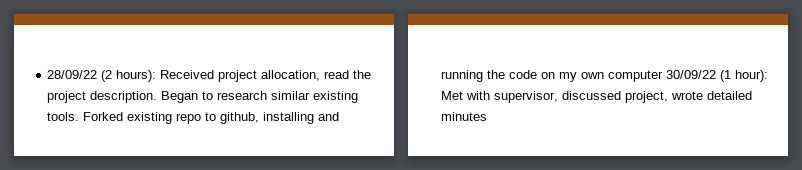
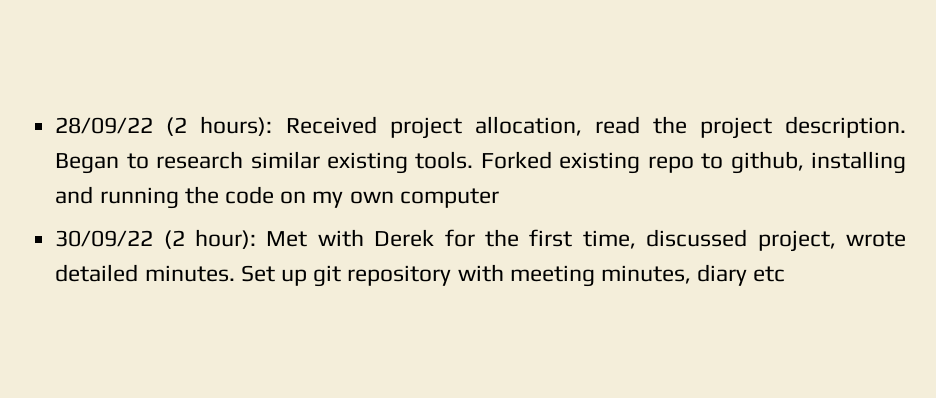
- Forked existing repo to github, installing and running the code on my own computer 30/09/22 (1 hour): Met with supervisor, discussed project, wrote detailed minutes
+ Forked existing repo to github, installing and running the code on my own computer
+ 30/09/22 (2 hour): Met with Derek for the first time, discussed project, wrote detailed minutes. Set up git repository with meeting minutes, diary etc

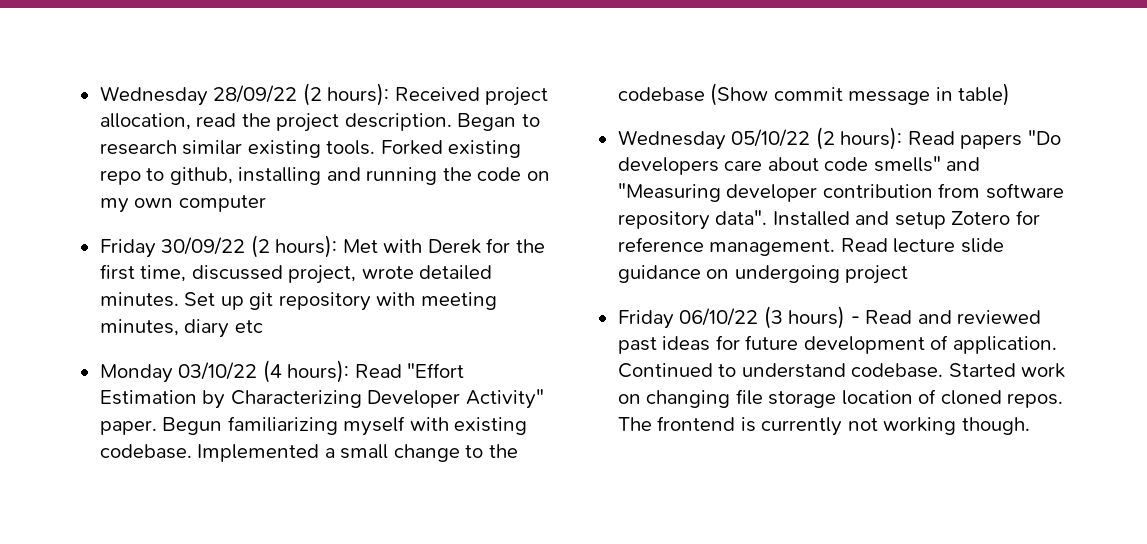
- 28/09/22 (2 hours): Received project allocation, read the project description.
+ Wednesday 28/09/22 (2 hours): Received project allocation, read the project description.
- 30/09/22 (2 hour): Met with Derek for the first time, discussed project, wrote detailed minutes.
+ Friday 30/09/22 (2 hours): Met with Derek for the first time, discussed project, wrote detailed minutes.
+ Monday 03/10/22 (4 hours): Read "Effort Estimation by Characterizing Developer Activity" paper. Begun familiarizing myself with existing codebase. Implemented a small change to the codebase (Show commit message in table)
+ Wednesday 05/10/22 (2 hours): Read papers "Do developers care about code smells" and "Measuring developer contribution from software repository data". Installed and setup Zotero for reference management. Read lecture slide guidance on undergoing project
+ Friday 06/10/22 (3 hours) - Read and reviewed past ideas for future development of application. Continued to understand codebase. Started work on changing file storage location of cloned repos. The frontend is currently not working though.

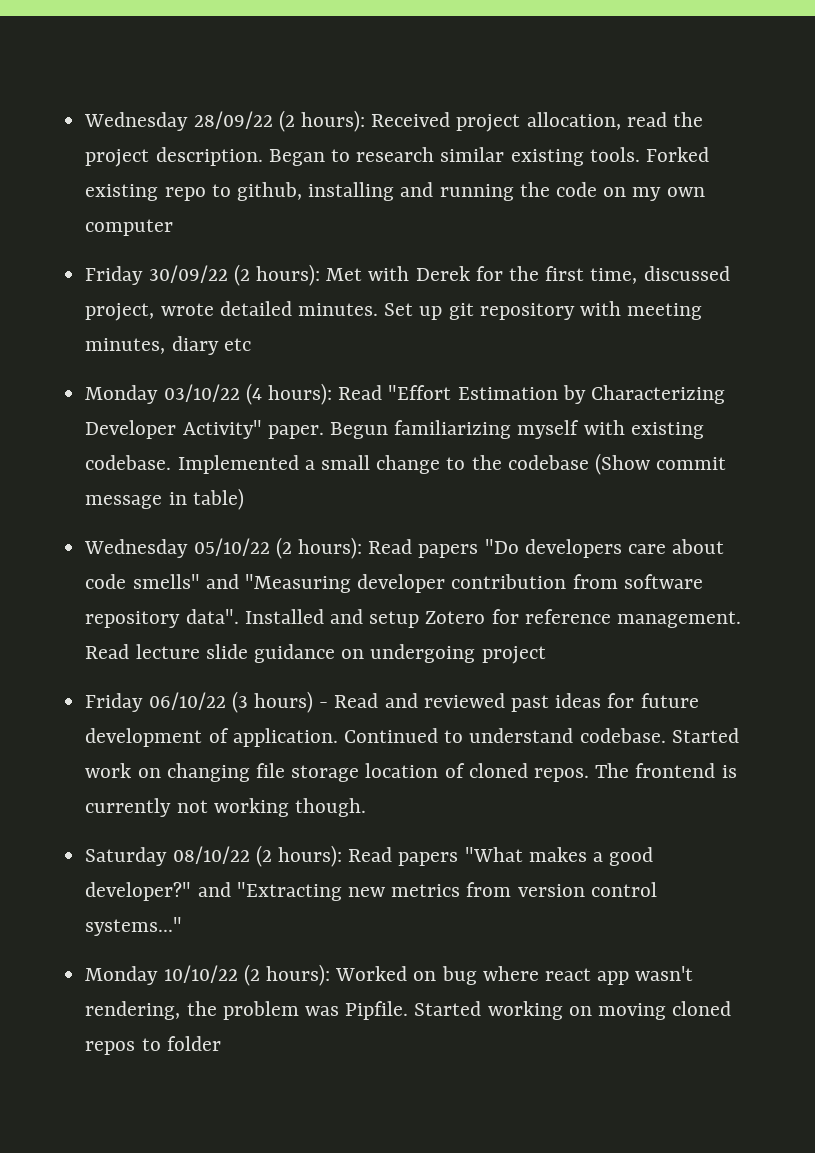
+ Saturday 08/10/22 (2 hours): Read papers "What makes a good developer?" and "Extracting new metrics from version control systems..."
+ Monday 10/10/22 (2 hours): Worked on bug where react app wasn't rendering, the problem was Pipfile. Started working on moving cloned repos to folder

